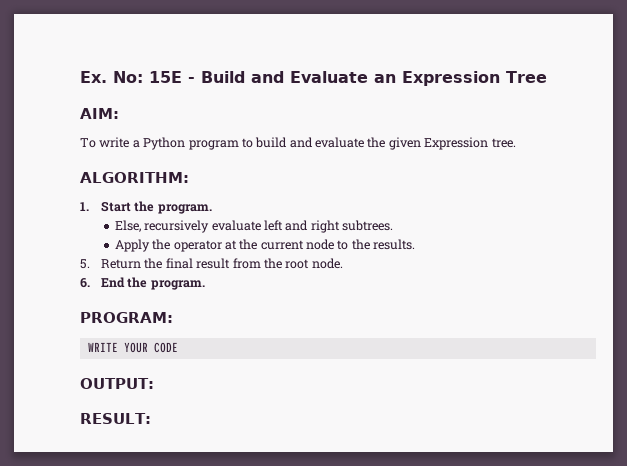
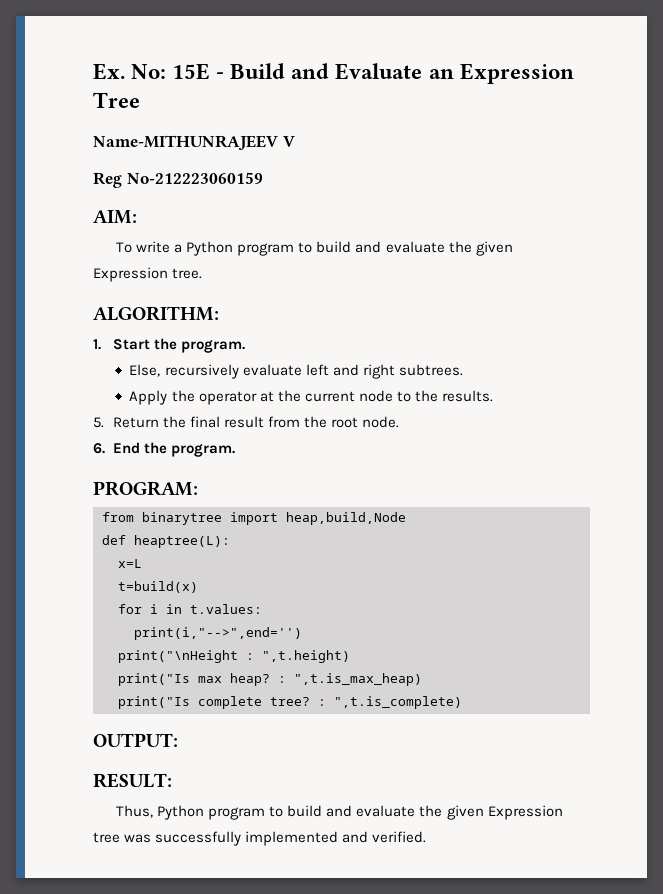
+ Name-MITHUNRAJEEV V
+ Reg No-212223060159
- WRITE YOUR CODE
+ from binarytree import heap,build,Node
+ def heaptree(L):
+ x=L
+ t=build(x)
+ for i in t.values:
+ print(i,"-->",end='')
+ print("\nHeight : ",t.height)
+ print("Is max heap? : ",t.is_max_heap)
+ print("Is complete tree? : ",t.is_complete)
  OUTPUT:
  RESULT:
+ Thus, Python program to build and evaluate the given Expression tree was successfully implemented and verified.

